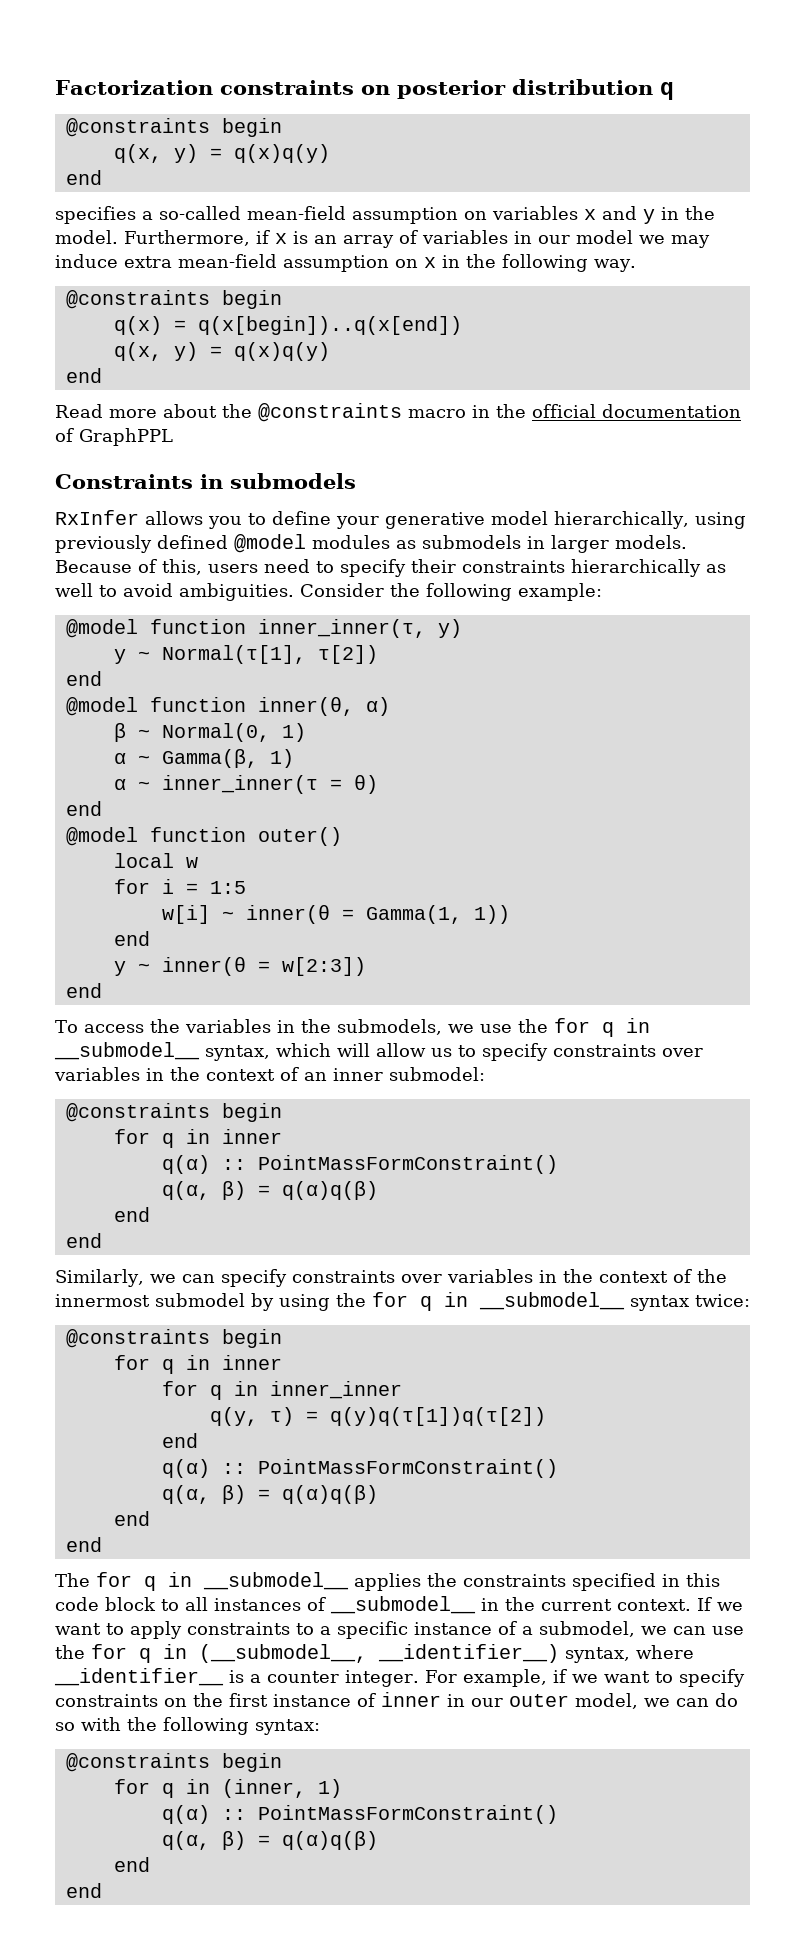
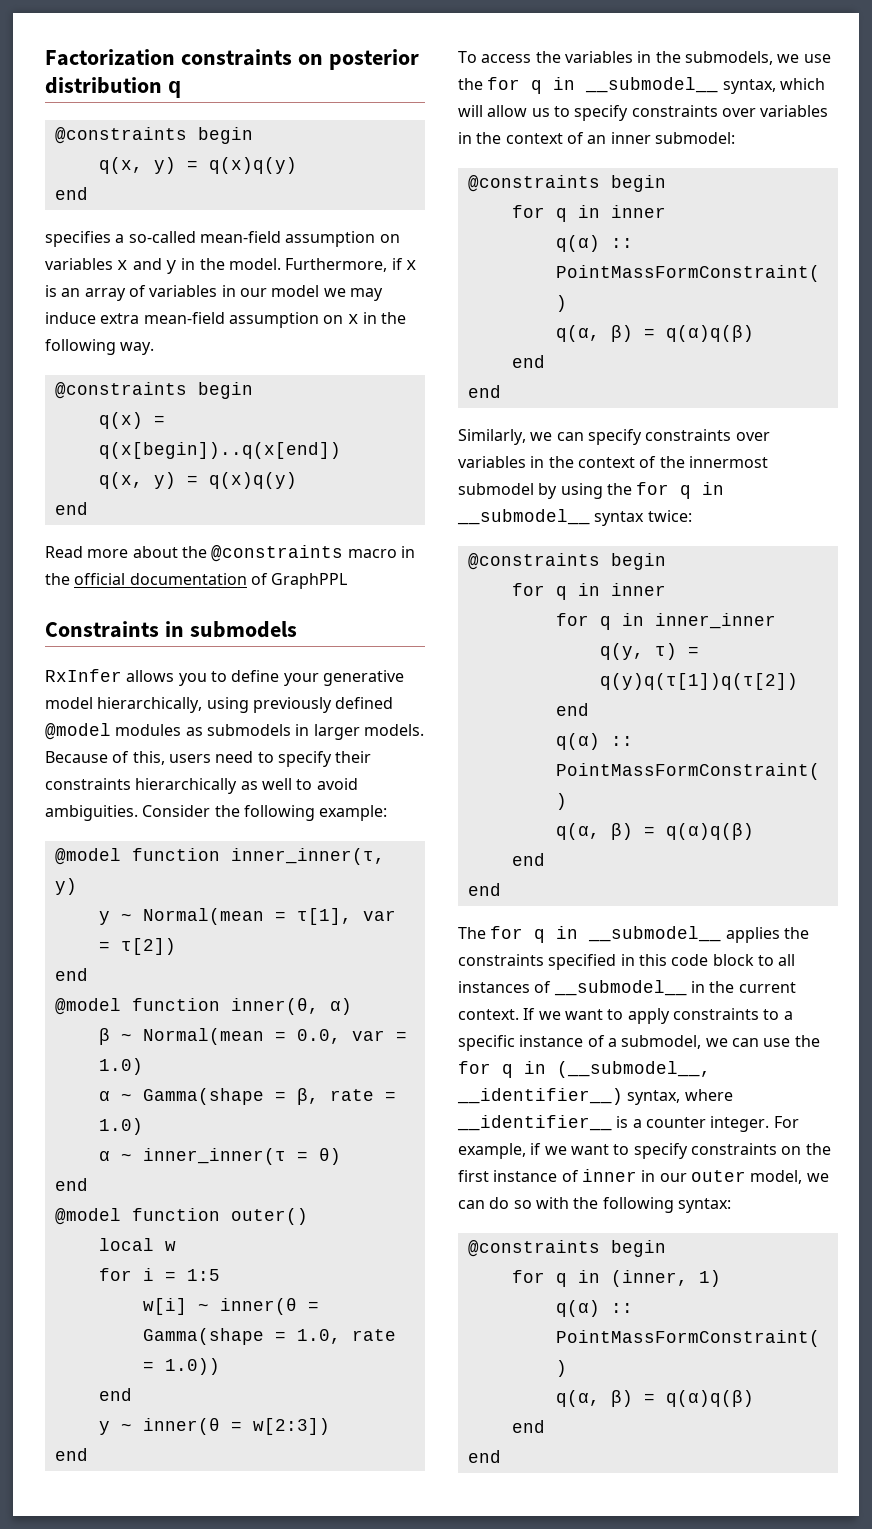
- y ~ Normal(τ[1], τ[2])
+ y ~ Normal(mean = τ[1], var = τ[2])
- β ~ Normal(0, 1)
- α ~ Gamma(β, 1)
+ β ~ Normal(mean = 0.0, var = 1.0)
+ α ~ Gamma(shape = β, rate = 1.0)
- w[i] ~ inner(θ = Gamma(1, 1))
+ w[i] ~ inner(θ = Gamma(shape = 1.0, rate = 1.0))

